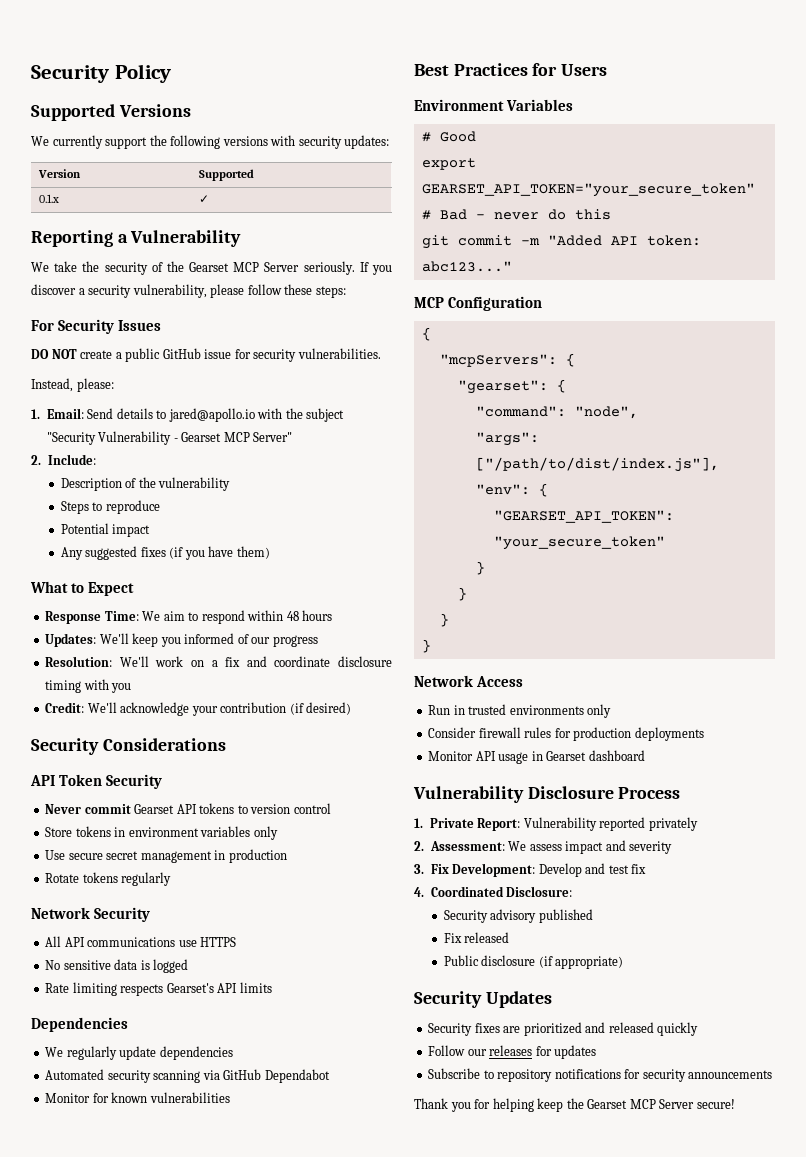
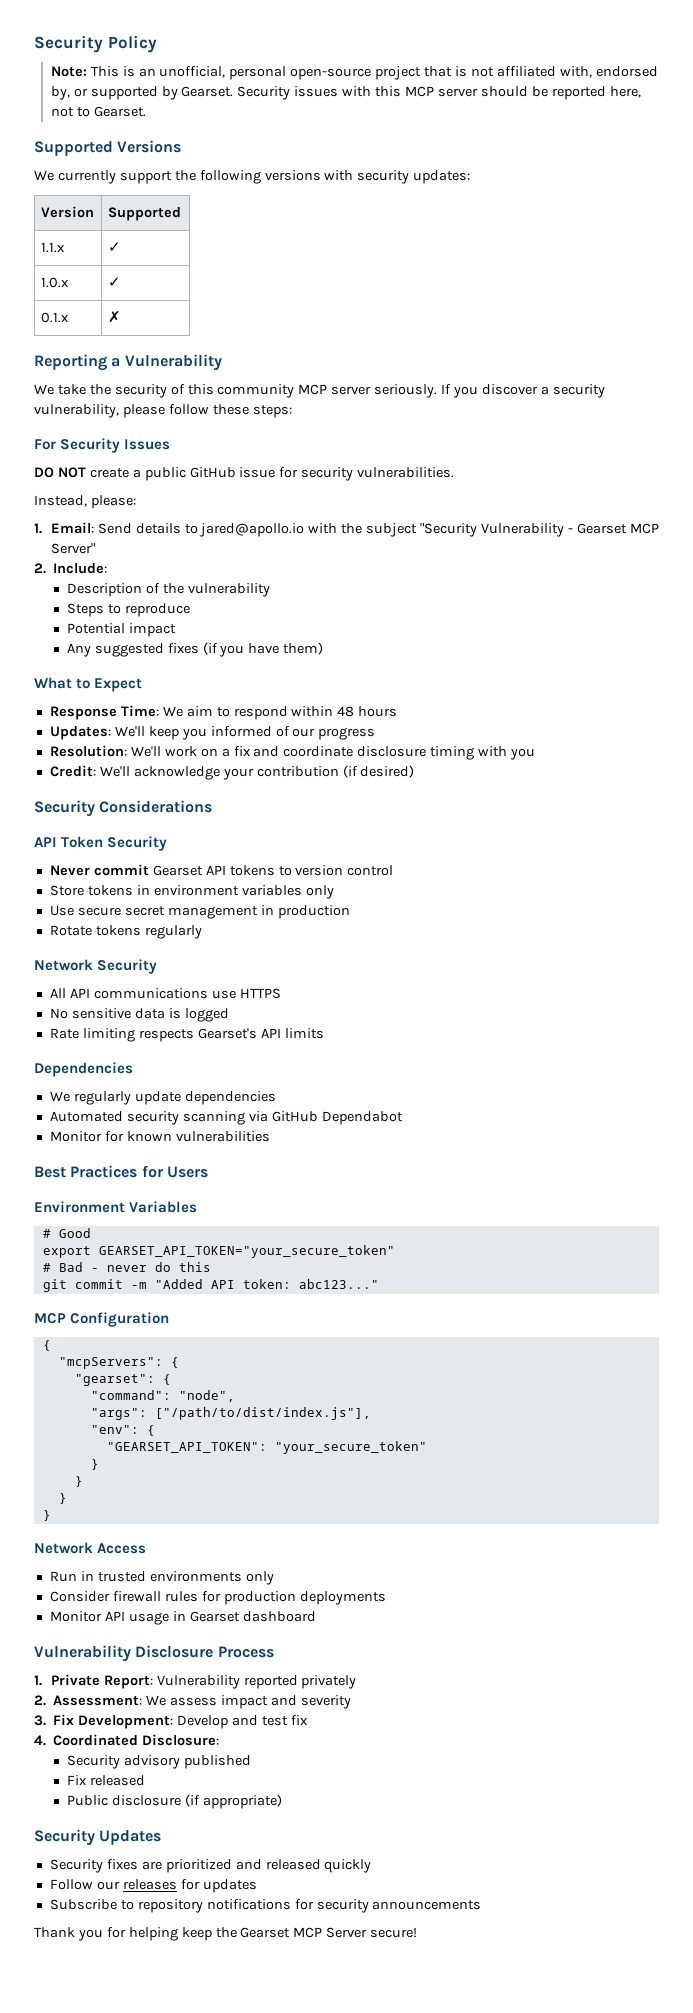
+ Note: This is an unofficial, personal open-source project that is not affiliated with, endorsed by, or supported by Gearset. Security issues with this MCP server should be reported here, not to Gearset.
+ 1.1.x | ✓
+ 1.0.x | ✓
- 0.1.x | ✓
+ 0.1.x | ✗
- We take the security of the Gearset MCP Server seriously.
+ We take the security of this community MCP server seriously.

